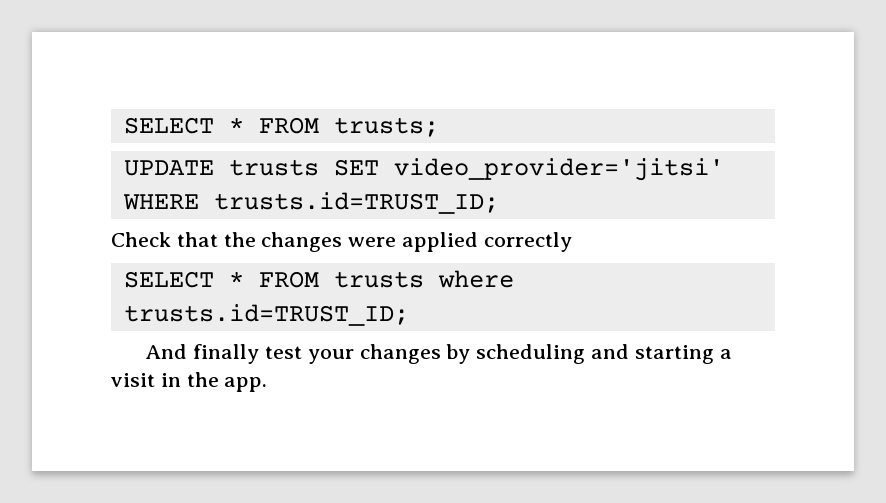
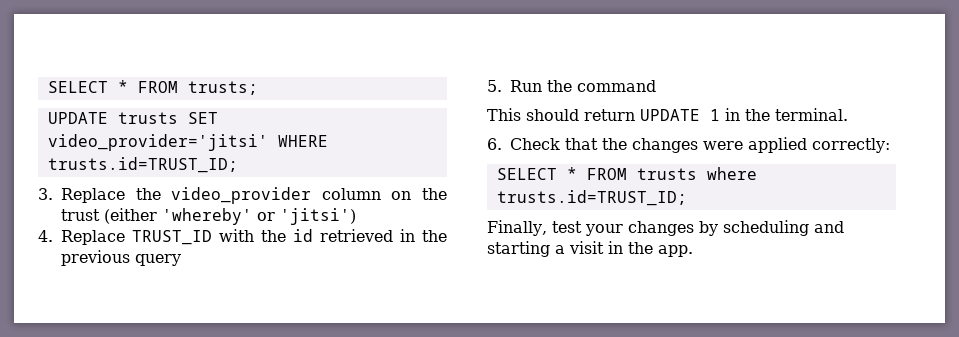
- Check that the changes were applied correctly
+ 3. Replace the video_provider column on the trust (either 'whereby' or 'jitsi')
+ 4. Replace TRUST_ID with the id retrieved in the previous query
+ 5. Run the command
+ This should return UPDATE 1 in the terminal.
+ 6. Check that the changes were applied correctly:
- And finally test your changes by scheduling and starting a visit in the app.
+ Finally, test your changes by scheduling and starting a visit in the app.

